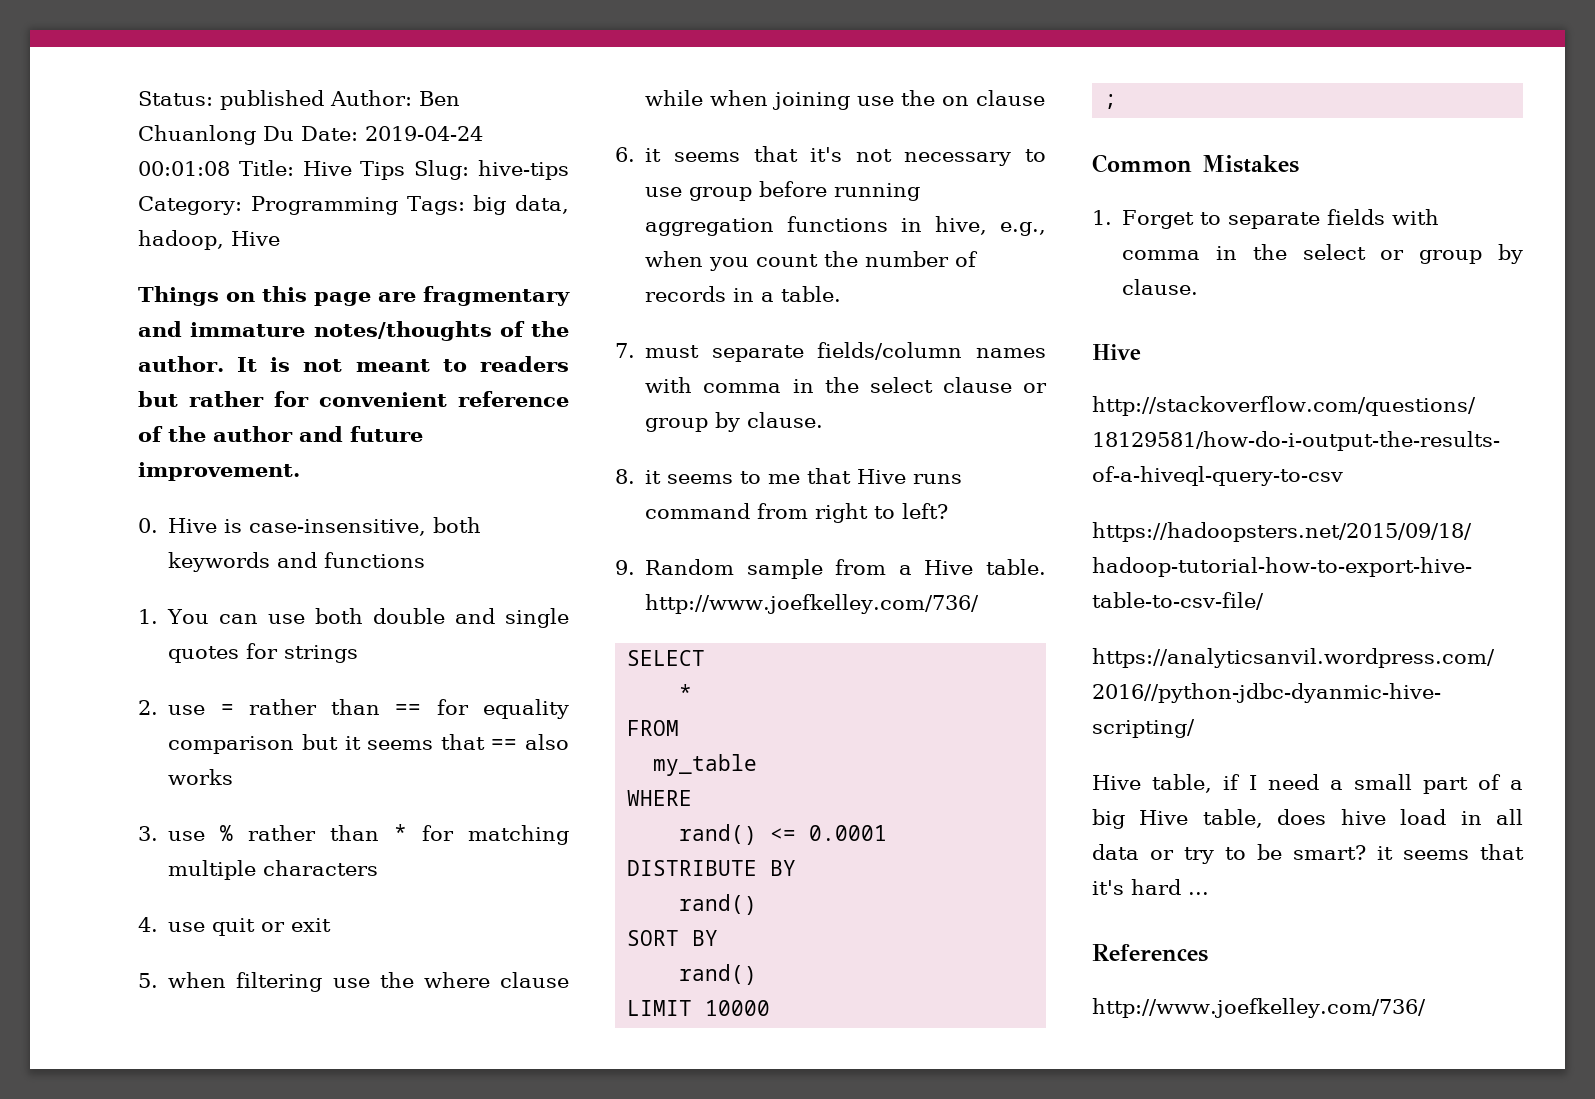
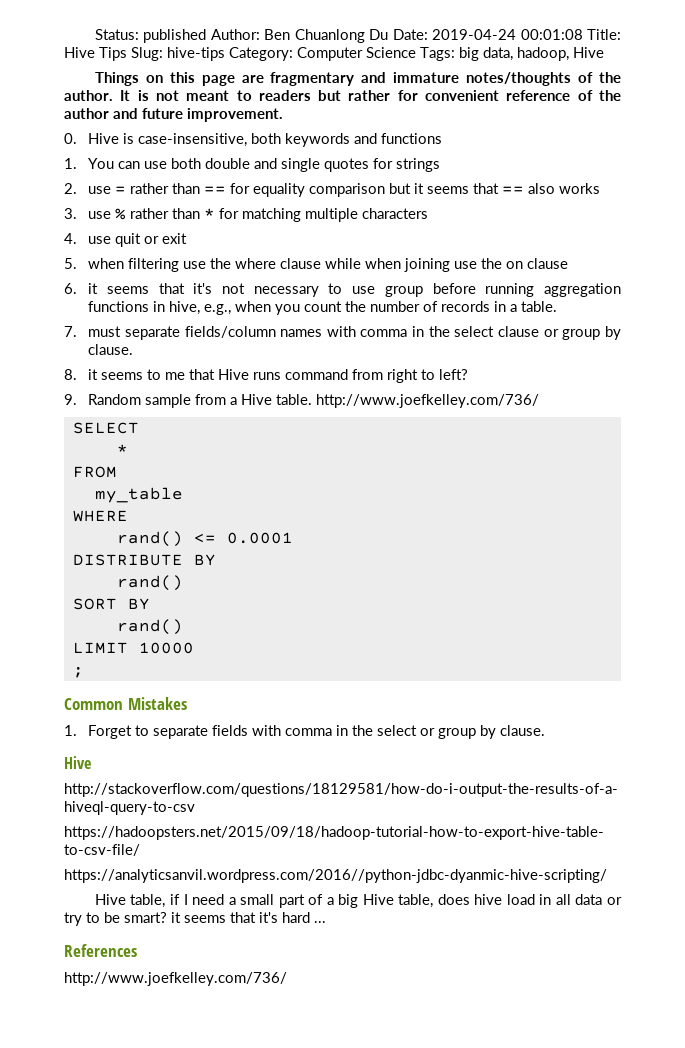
- Status: published Author: Ben Chuanlong Du Date: 2019-04-24 00:01:08 Title: Hive Tips Slug: hive-tips Category: Programming Tags: big data, hadoop, Hive
+ Status: published Author: Ben Chuanlong Du Date: 2019-04-24 00:01:08 Title: Hive Tips Slug: hive-tips Category: Computer Science Tags: big data, hadoop, Hive

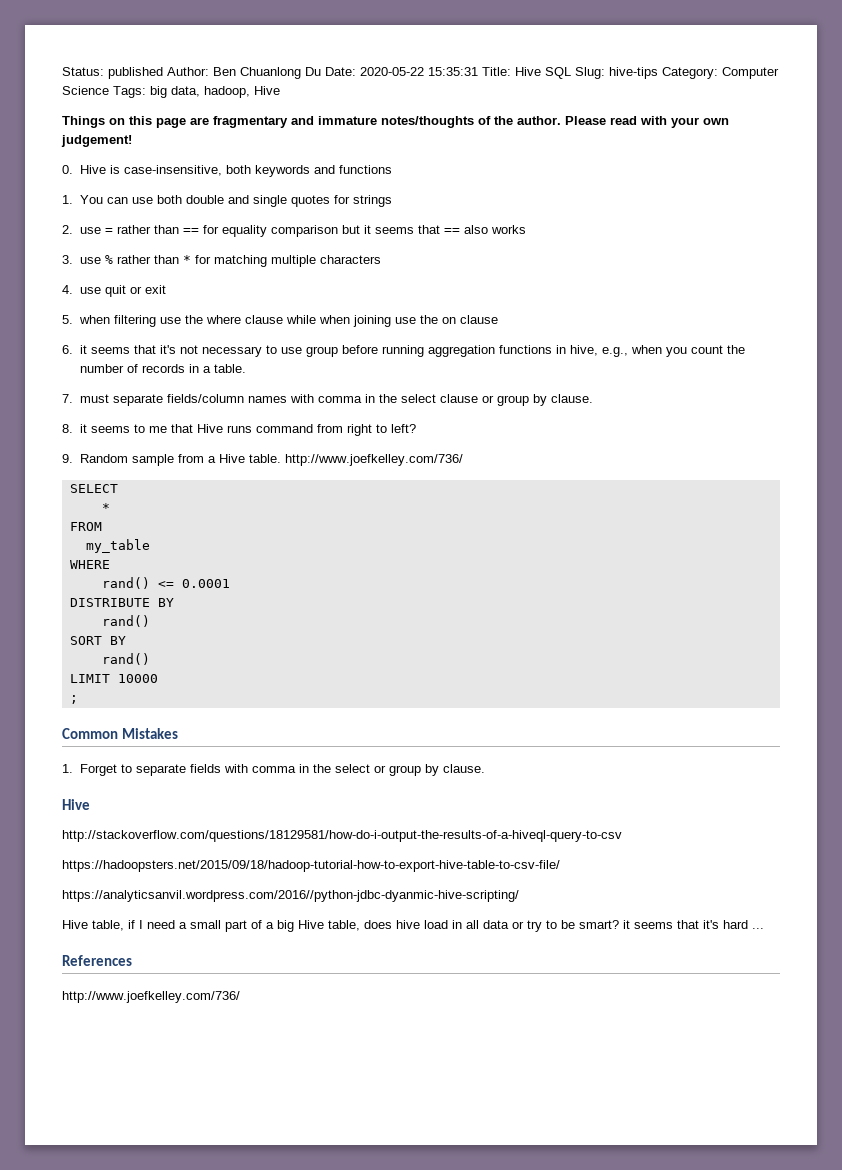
- Status: published Author: Ben Chuanlong Du Date: 2019-04-24 00:01:08 Title: Hive Tips Slug: hive-tips Category: Computer Science Tags: big data, hadoop, Hive
+ Status: published Author: Ben Chuanlong Du Date: 2020-05-22 15:35:31 Title: Hive SQL Slug: hive-tips Category: Computer Science Tags: big data, hadoop, Hive
- It is not meant to readers but rather for convenient reference of the author and future improvement.
+ Please read with your own judgement!

